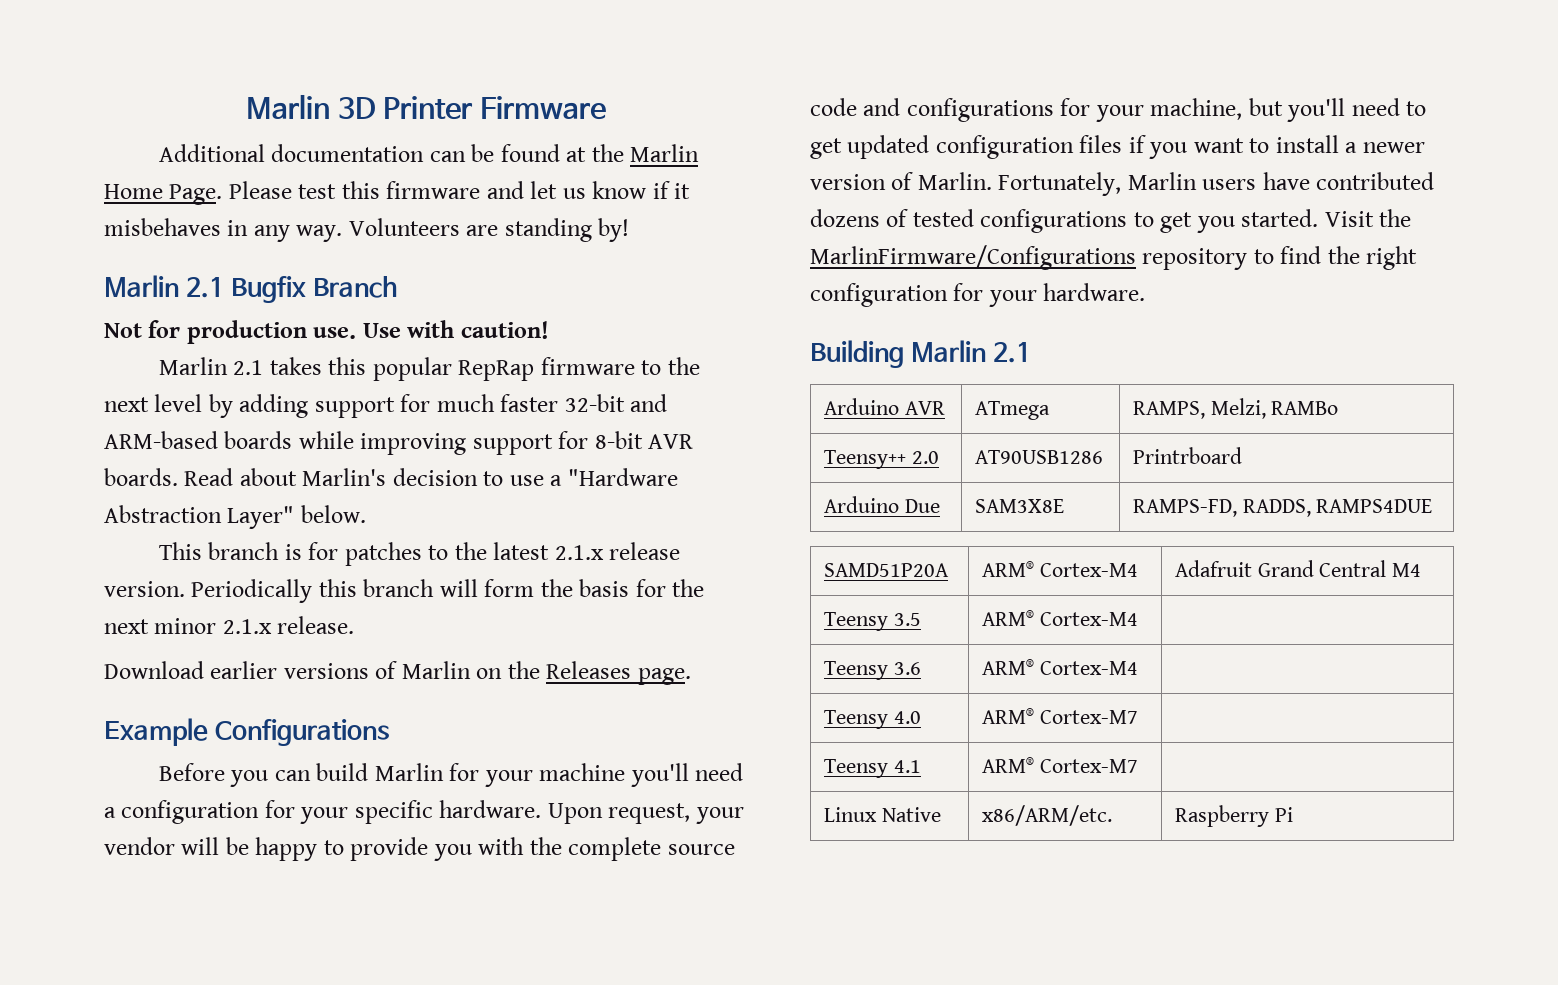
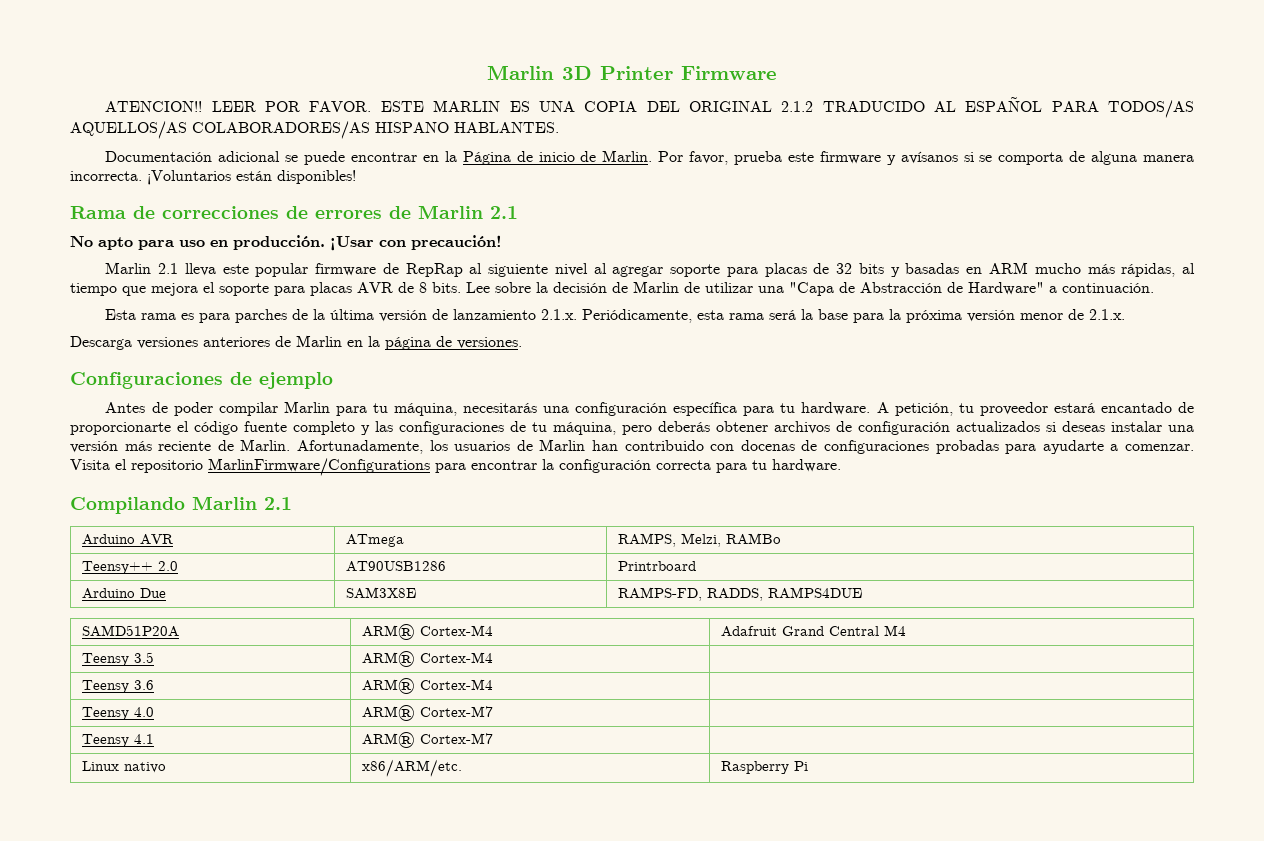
- Additional documentation can be found at the Marlin Home Page. Please test this firmware and let us know if it misbehaves in any way. Volunteers are standing by!
- Marlin 2.1 Bugfix Branch
- Not for production use. Use with caution!
- Marlin 2.1 takes this popular RepRap firmware to the next level by adding support for much faster 32-bit and ARM-based boards while improving support for 8-bit AVR boards. Read about Marlin's decision to use a "Hardware Abstraction Layer" below.
- This branch is for patches to the latest 2.1.x release version. Periodically this branch will form the basis for the next minor 2.1.x release.
- Download earlier versions of Marlin on the Releases page.
- Example Configurations
- Before you can build Marlin for your machine you'll need a configuration for your specific hardware. Upon request, your vendor will be happy to provide you with the complete source code and configurations for your machine, but you'll need to get updated configuration files if you want to install a newer version of Marlin. Fortunately, Marlin users have contributed dozens of tested configurations to get you started. Visit the MarlinFirmware/Configurations repository to find the right configuration for your hardware.
+ ATENCION!! LEER POR FAVOR. ESTE MARLIN ES UNA COPIA DEL ORIGINAL 2.1.2 TRADUCIDO AL ESPAÑOL PARA TODOS/AS AQUELLOS/AS COLABORADORES/AS HISPANO HABLANTES.
+ Documentación adicional se puede encontrar en la Página de inicio de Marlin. Por favor, prueba este firmware y avísanos si se comporta de alguna manera incorrecta. ¡Voluntarios están disponibles!
+ Rama de correcciones de errores de Marlin 2.1
+ No apto para uso en producción. ¡Usar con precaución!
+ Marlin 2.1 lleva este popular firmware de RepRap al siguiente nivel al agregar soporte para placas de 32 bits y basadas en ARM mucho más rápidas, al tiempo que mejora el soporte para placas AVR de 8 bits. Lee sobre la decisión de Marlin de utilizar una "Capa de Abstracción de Hardware" a continuación.
+ Esta rama es para parches de la última versión de lanzamiento 2.1.x. Periódicamente, esta rama será la base para la próxima versión menor de 2.1.x.
+ Descarga versiones anteriores de Marlin en la página de versiones.
+ Configuraciones de ejemplo
+ Antes de poder compilar Marlin para tu máquina, necesitarás una configuración específica para tu hardware. A petición, tu proveedor estará encantado de proporcionarte el código fuente completo y las configuraciones de tu máquina, pero deberás obtener archivos de configuración actualizados si deseas instalar una versión más reciente de Marlin. Afortunadamente, los usuarios de Marlin han contribuido con docenas de configuraciones probadas para ayudarte a comenzar. Visita el repositorio MarlinFirmware/Configurations para encontrar la configuración correcta para tu hardware.
- Building Marlin 2.1
+ Compilando Marlin 2.1
- Linux Native | x86/ARM/etc. | Raspberry Pi
+ Linux nativo | x86/ARM/etc. | Raspberry Pi

